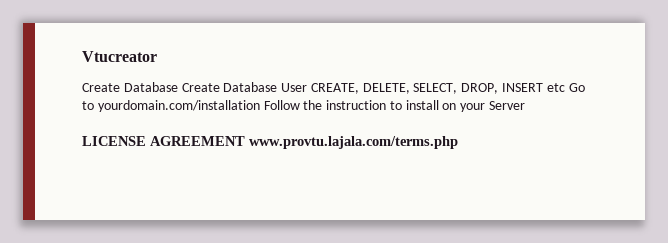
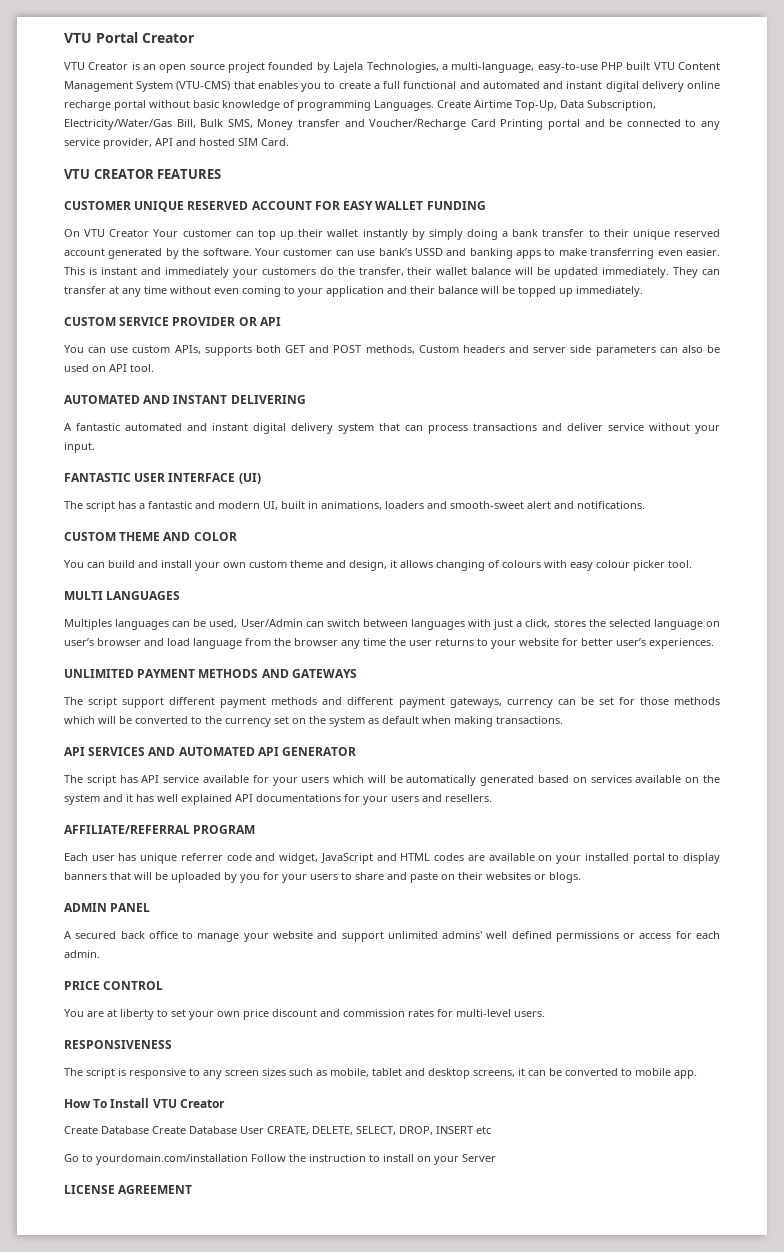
- Vtucreator
+ VTU Portal Creator
+ VTU Creator is an open source project founded by Lajela Technologies, a multi-language, easy-to-use PHP built VTU Content Management System (VTU-CMS) that enables you to create a full functional and automated and instant digital delivery online recharge portal without basic knowledge of programming Languages. Create Airtime Top-Up, Data Subscription, Electricity/Water/Gas Bill, Bulk SMS, Money transfer and Voucher/Recharge Card Printing portal and be connected to any service provider, API and hosted SIM Card.
+ VTU CREATOR FEATURES
+ CUSTOMER UNIQUE RESERVED ACCOUNT FOR EASY WALLET FUNDING
+ On VTU Creator Your customer can top up their wallet instantly by simply doing a bank transfer to their unique reserved account generated by the software. Your customer can use bank’s USSD and banking apps to make transferring even easier. This is instant and immediately your customers do the transfer, their wallet balance will be updated immediately. They can transfer at any time without even coming to your application and their balance will be topped up immediately.
+ CUSTOM SERVICE PROVIDER OR API
+ You can use custom APIs, supports both GET and POST methods, Custom headers and server side parameters can also be used on API tool.
+ AUTOMATED AND INSTANT DELIVERING
+ A fantastic automated and instant digital delivery system that can process transactions and deliver service without your input.
+ FANTASTIC USER INTERFACE (UI)
+ The script has a fantastic and modern UI, built in animations, loaders and smooth-sweet alert and notifications.
+ CUSTOM THEME AND COLOR
+ You can build and install your own custom theme and design, it allows changing of colours with easy colour picker tool.
+ MULTI LANGUAGES
+ Multiples languages can be used, User/Admin can switch between languages with just a click, stores the selected language on user’s browser and load language from the browser any time the user returns to your website for better user’s experiences.
+ UNLIMITED PAYMENT METHODS AND GATEWAYS
+ The script support different payment methods and different payment gateways, currency can be set for those methods which will be converted to the currency set on the system as default when making transactions.
+ API SERVICES AND AUTOMATED API GENERATOR
+ The script has API service available for your users which will be automatically generated based on services available on the system and it has well explained API documentations for your users and resellers.
+ AFFILIATE/REFERRAL PROGRAM
+ Each user has unique referrer code and widget, JavaScript and HTML codes are available on your installed portal to display banners that will be uploaded by you for your users to share and paste on their websites or blogs.
+ ADMIN PANEL
+ A secured back office to manage your website and support unlimited admins' well defined permissions or access for each admin.
+ PRICE CONTROL
+ You are at liberty to set your own price discount and commission rates for multi-level users.
+ RESPONSIVENESS
+ The script is responsive to any screen sizes such as mobile, tablet and desktop screens, it can be converted to mobile app.
+ How To Install VTU Creator
- Create Database Create Database User CREATE, DELETE, SELECT, DROP, INSERT etc Go to yourdomain.com/installation Follow the instruction to install on your Server
+ Create Database Create Database User CREATE, DELETE, SELECT, DROP, INSERT etc
+ Go to yourdomain.com/installation Follow the instruction to install on your Server
- LICENSE AGREEMENT www.provtu.lajala.com/terms.php
+ LICENSE AGREEMENT

